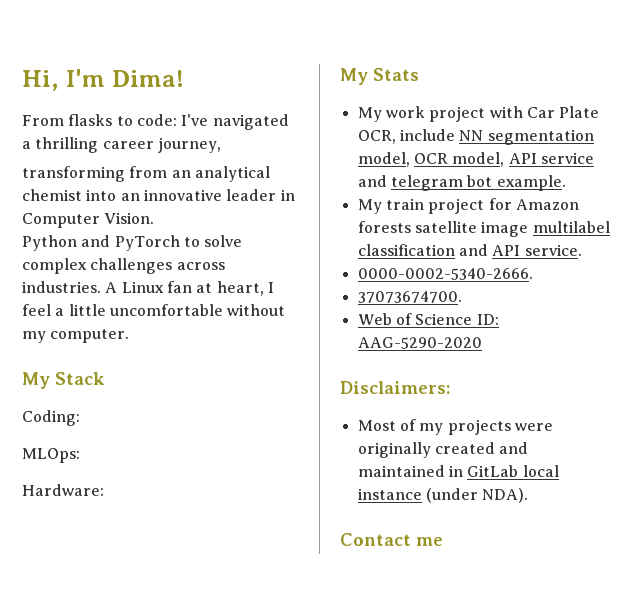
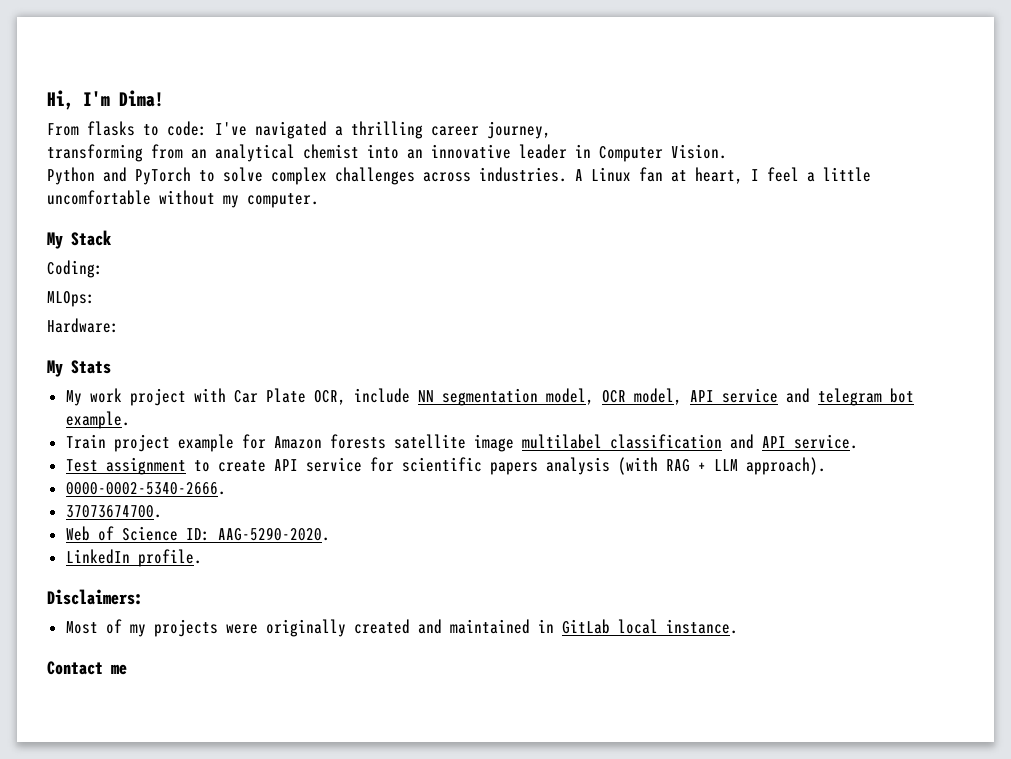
- My train project for Amazon forests satellite image multilabel classification and API service.
+ Train project example for Amazon forests satellite image multilabel classification and API service.
+ Test assignment to create API service for scientific papers analysis (with RAG + LLM approach).
- Web of Science ID: AAG-5290-2020
+ Web of Science ID: AAG-5290-2020.
+ LinkedIn profile.
- Most of my projects were originally created and maintained in GitLab local instance (under NDA).
+ Most of my projects were originally created and maintained in GitLab local instance.

